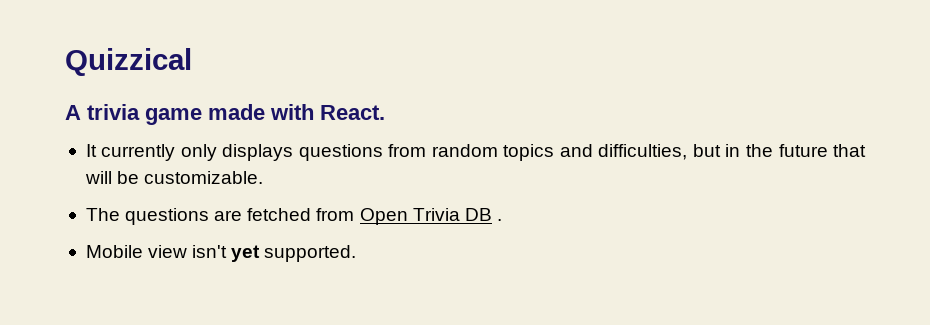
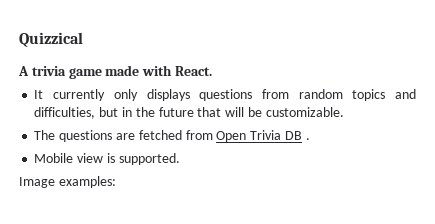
- Mobile view isn't yet supported.
+ Mobile view is supported.
+ Image examples:

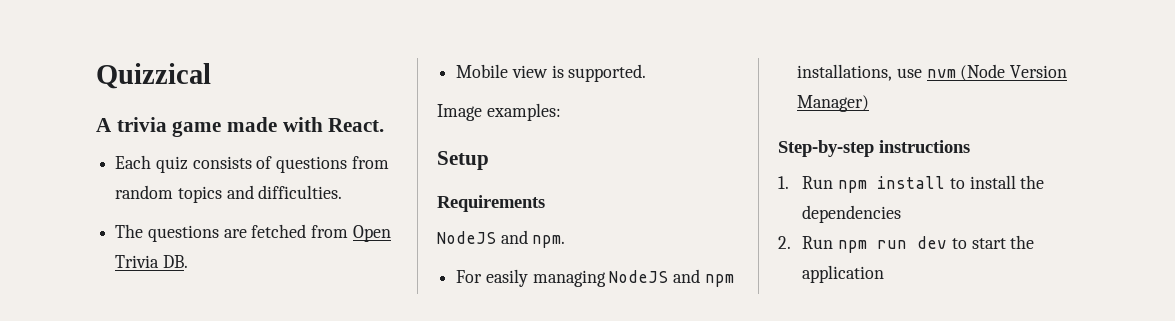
- It currently only displays questions from random topics and difficulties, but in the future that will be customizable.
+ Each quiz consists of questions from random topics and difficulties.
- The questions are fetched from Open Trivia DB .
+ The questions are fetched from Open Trivia DB.
+ Setup
+ Requirements
+ NodeJS and npm.
+ For easily managing NodeJS and npm installations, use nvm (Node Version Manager)
+ Step-by-step instructions
+ 1. Run npm install to install the dependencies
+ 2. Run npm run dev to start the application

